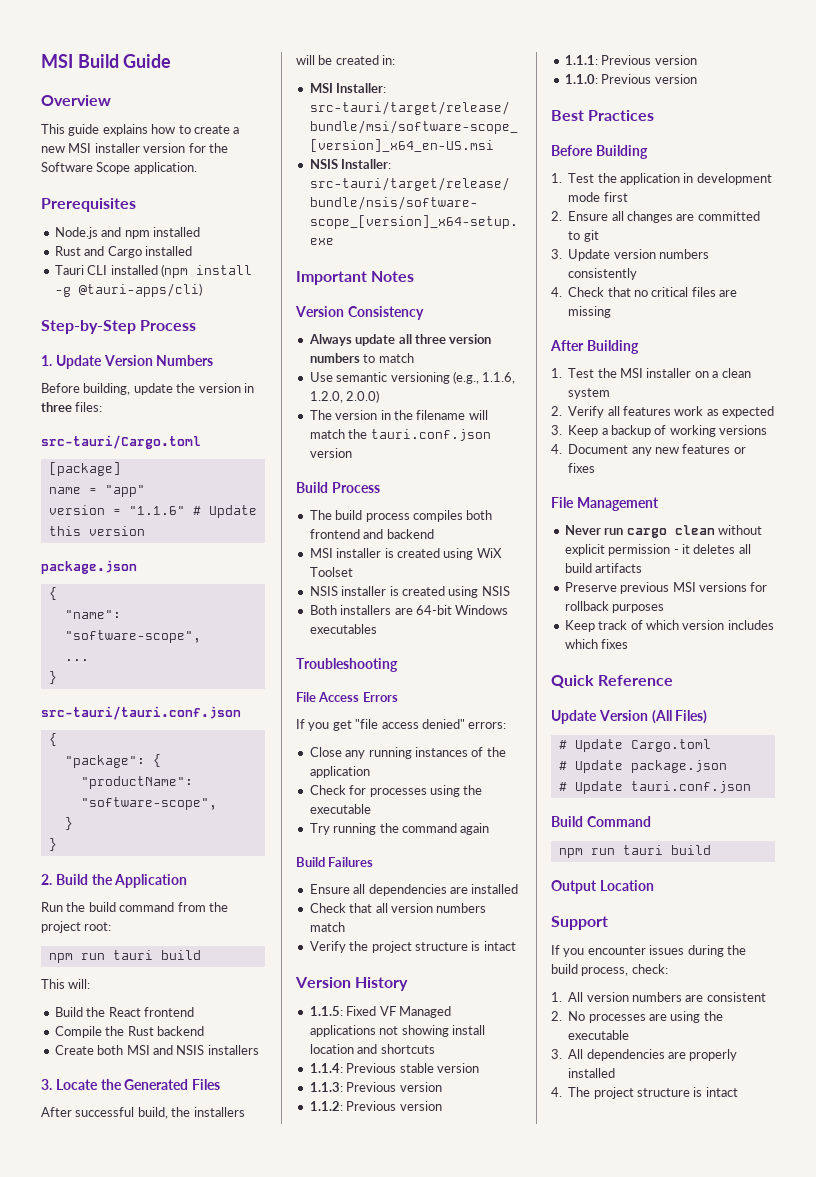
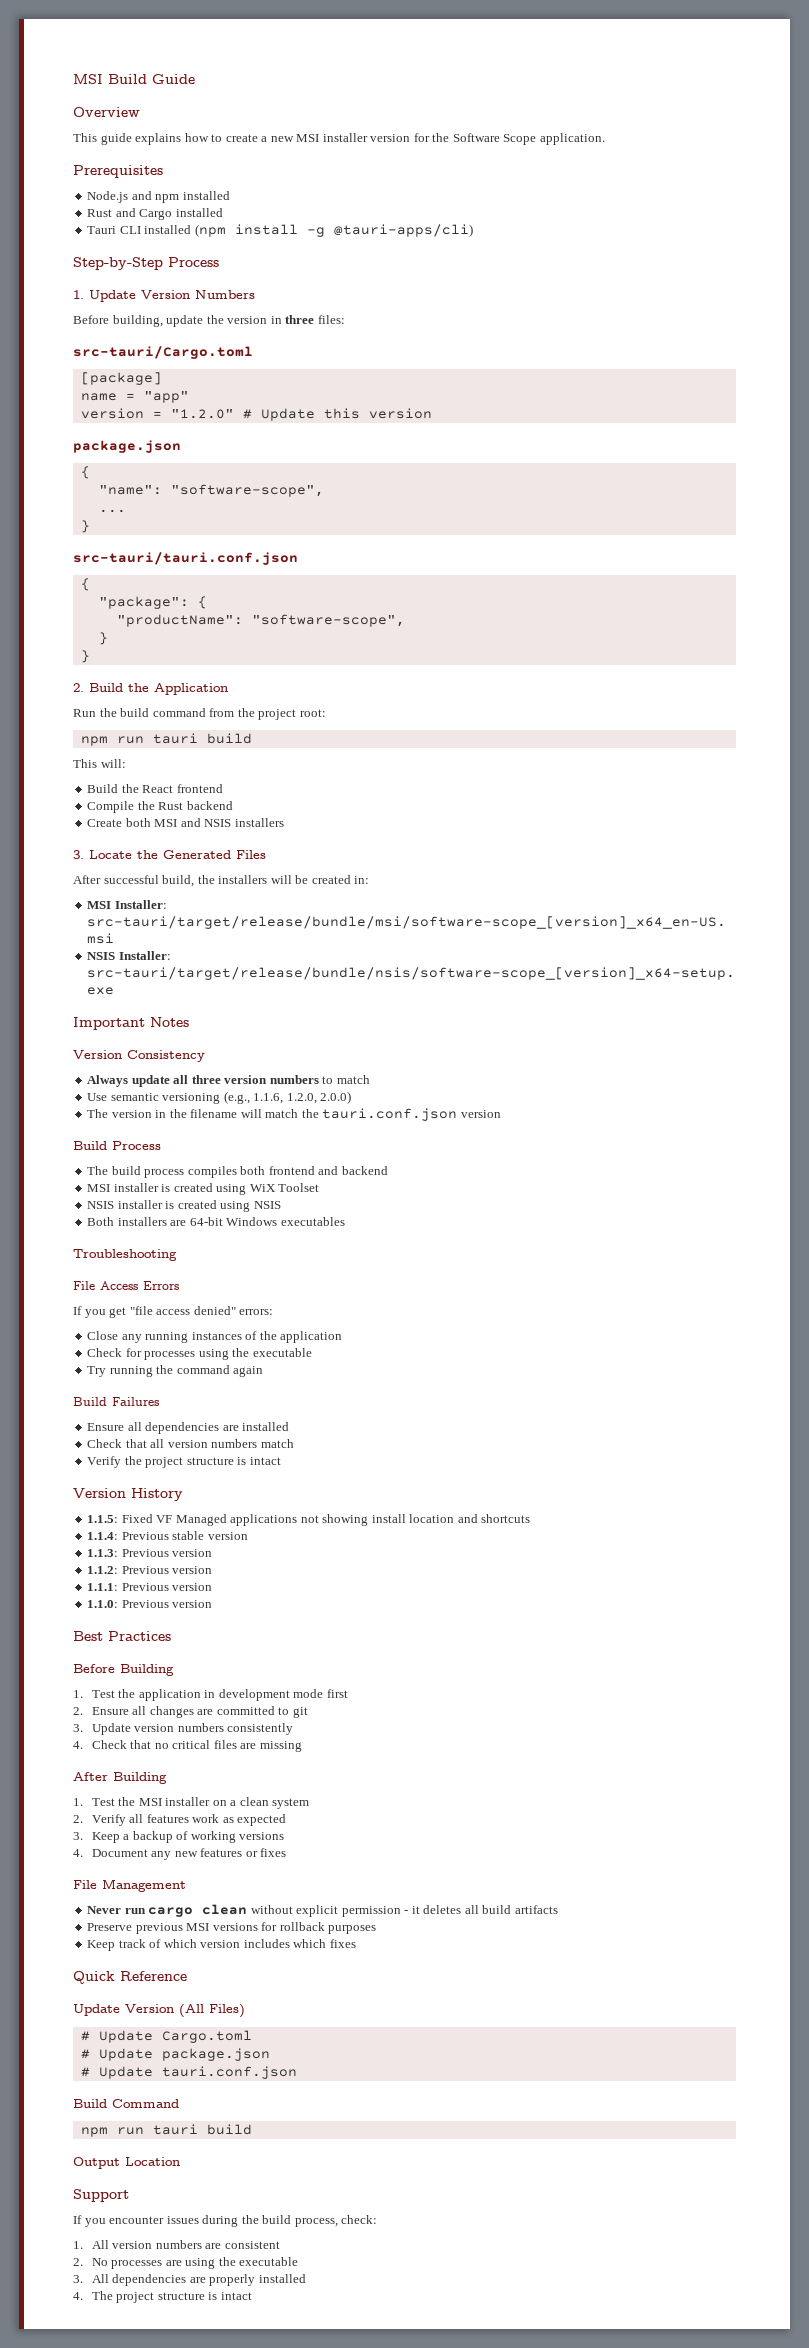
- version = "1.1.6" # Update this version
+ version = "1.2.0" # Update this version

